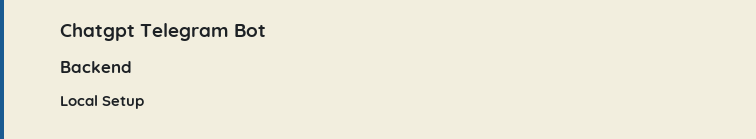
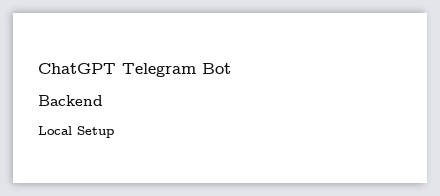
- Chatgpt Telegram Bot
+ ChatGPT Telegram Bot

